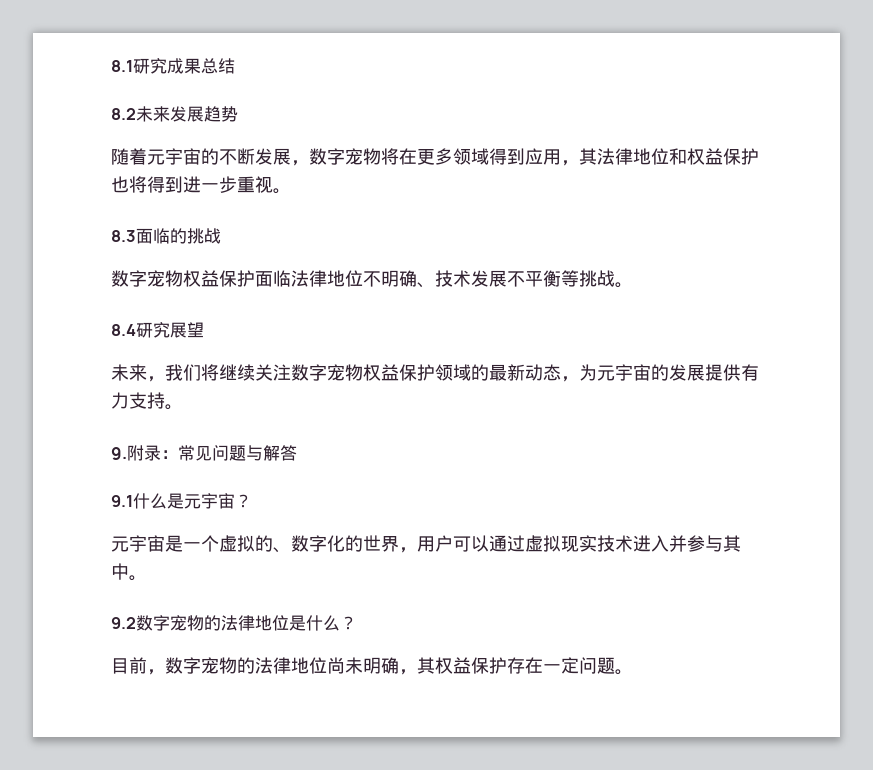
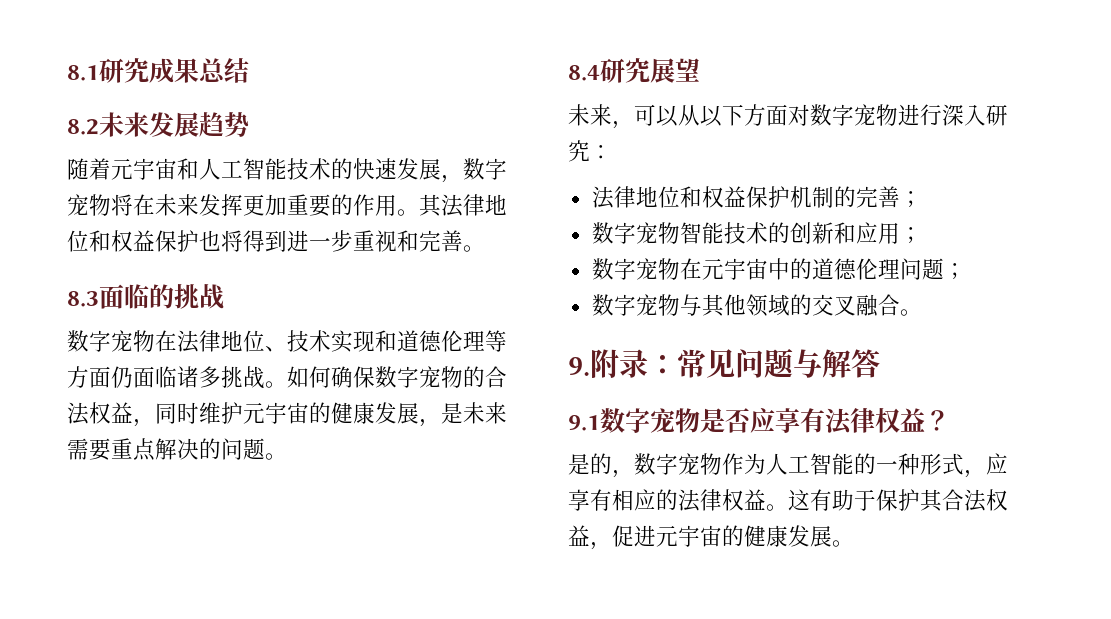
- 随着元宇宙的不断发展，数字宠物将在更多领域得到应用，其法律地位和权益保护也将得到进一步重视。
+ 随着元宇宙和人工智能技术的快速发展，数字宠物将在未来发挥更加重要的作用。其法律地位和权益保护也将得到进一步重视和完善。
- 数字宠物权益保护面临法律地位不明确、技术发展不平衡等挑战。
+ 数字宠物在法律地位、技术实现和道德伦理等方面仍面临诸多挑战。如何确保数字宠物的合法权益，同时维护元宇宙的健康发展，是未来需要重点解决的问题。
- 未来，我们将继续关注数字宠物权益保护领域的最新动态，为元宇宙的发展提供有力支持。
+ 未来，可以从以下方面对数字宠物进行深入研究：
+ 法律地位和权益保护机制的完善；
+ 数字宠物智能技术的创新和应用；
+ 数字宠物在元宇宙中的道德伦理问题；
+ 数字宠物与其他领域的交叉融合。
- 9.1什么是元宇宙？
- 元宇宙是一个虚拟的、数字化的世界，用户可以通过虚拟现实技术进入并参与其中。
- 9.2数字宠物的法律地位是什么？
- 目前，数字宠物的法律地位尚未明确，其权益保护存在一定问题。
+ 9.1数字宠物是否应享有法律权益？
+ 是的，数字宠物作为人工智能的一种形式，应享有相应的法律权益。这有助于保护其合法权益，促进元宇宙的健康发展。

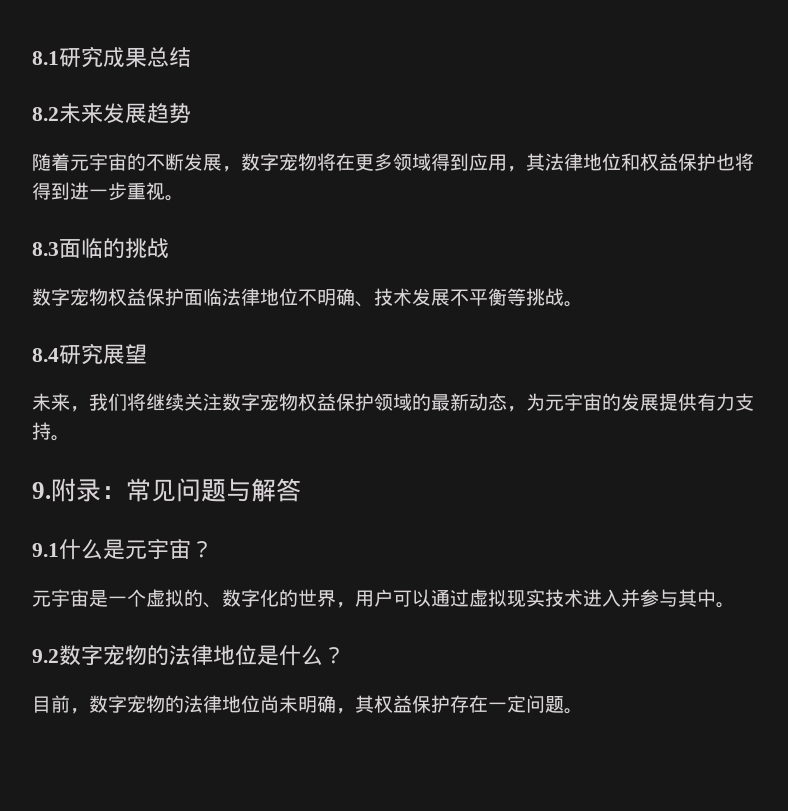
- 随着元宇宙和人工智能技术的快速发展，数字宠物将在未来发挥更加重要的作用。其法律地位和权益保护也将得到进一步重视和完善。
+ 随着元宇宙的不断发展，数字宠物将在更多领域得到应用，其法律地位和权益保护也将得到进一步重视。
- 数字宠物在法律地位、技术实现和道德伦理等方面仍面临诸多挑战。如何确保数字宠物的合法权益，同时维护元宇宙的健康发展，是未来需要重点解决的问题。
+ 数字宠物权益保护面临法律地位不明确、技术发展不平衡等挑战。
- 未来，可以从以下方面对数字宠物进行深入研究：
- 法律地位和权益保护机制的完善；
- 数字宠物智能技术的创新和应用；
- 数字宠物在元宇宙中的道德伦理问题；
- 数字宠物与其他领域的交叉融合。
+ 未来，我们将继续关注数字宠物权益保护领域的最新动态，为元宇宙的发展提供有力支持。
- 9.1数字宠物是否应享有法律权益？
- 是的，数字宠物作为人工智能的一种形式，应享有相应的法律权益。这有助于保护其合法权益，促进元宇宙的健康发展。
+ 9.1什么是元宇宙？
+ 元宇宙是一个虚拟的、数字化的世界，用户可以通过虚拟现实技术进入并参与其中。
+ 9.2数字宠物的法律地位是什么？
+ 目前，数字宠物的法律地位尚未明确，其权益保护存在一定问题。

